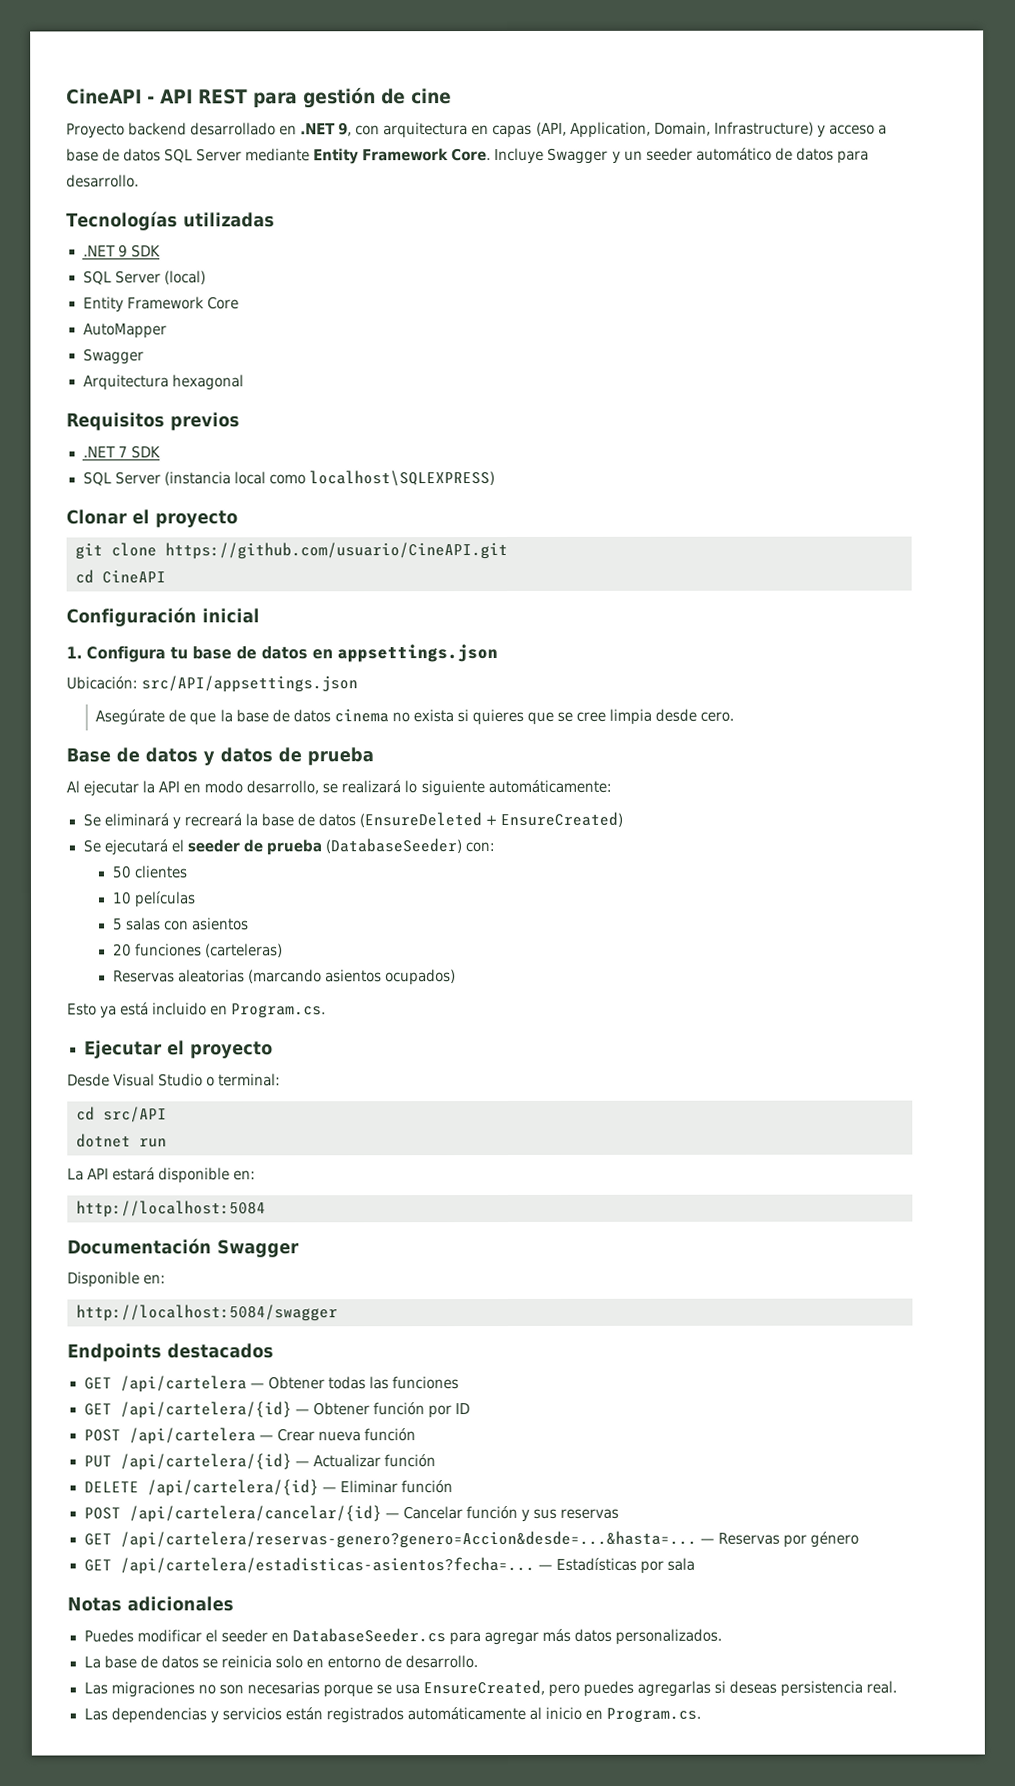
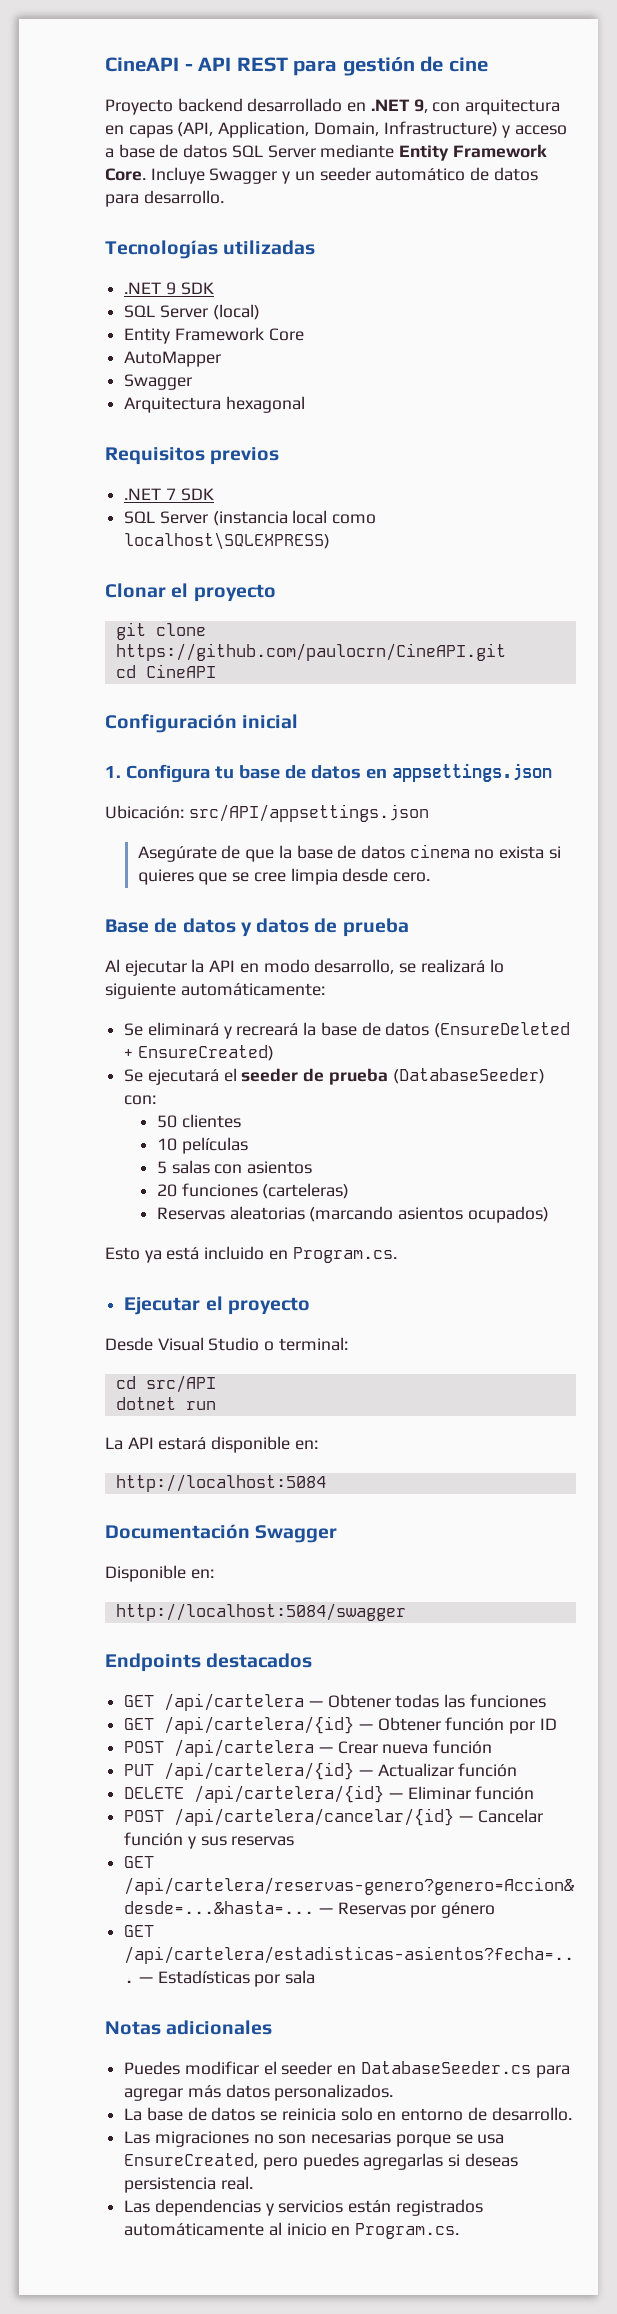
- git clone https://github.com/usuario/CineAPI.git
+ git clone https://github.com/paulocrn/CineAPI.git

